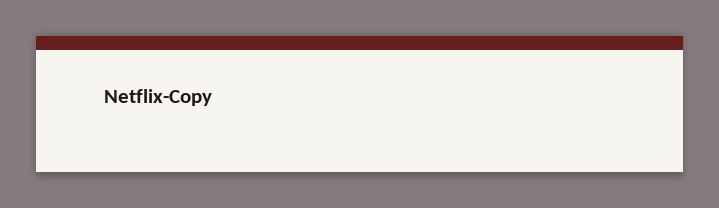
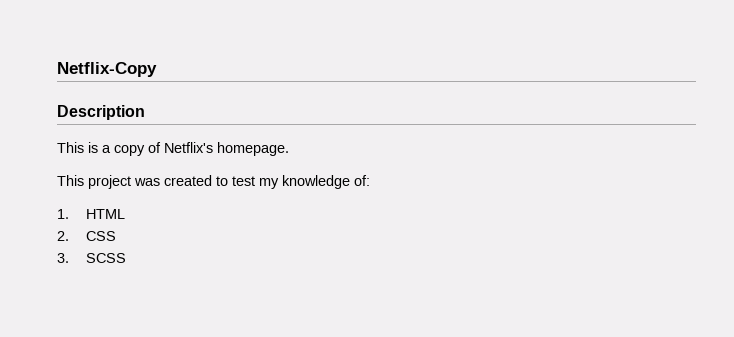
+ Description
+ This is a copy of Netflix's homepage.
+ This project was created to test my knowledge of:
+ 1. HTML
+ 2. CSS
+ 3. SCSS

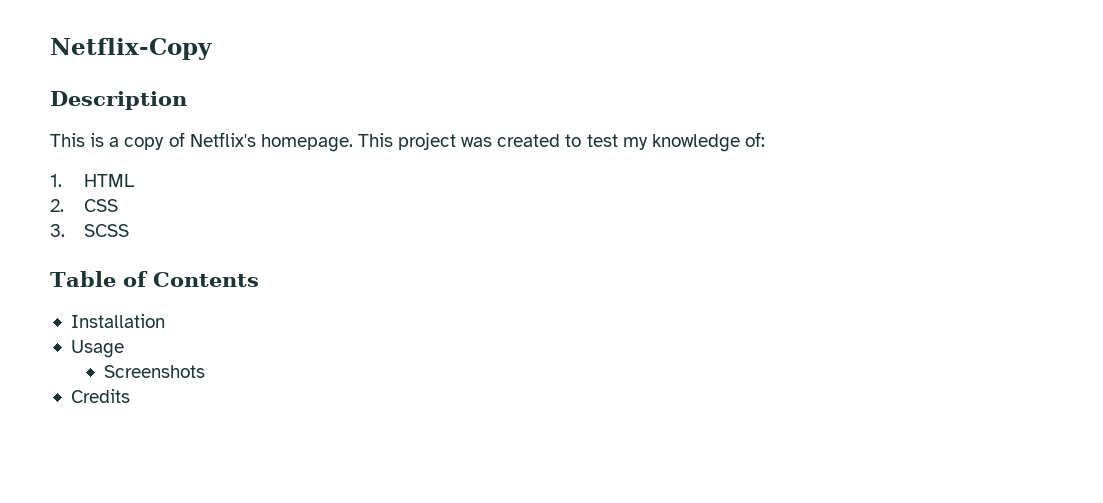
- This is a copy of Netflix's homepage.
- This project was created to test my knowledge of:
+ This is a copy of Netflix's homepage. This project was created to test my knowledge of:
+ Table of Contents
+ Installation
+ Usage
+ Screenshots
+ Credits

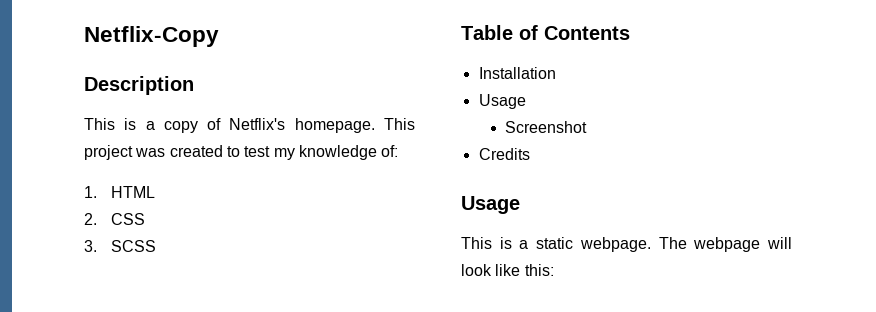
- Screenshots
+ Screenshot
  Credits
+ Usage
+ This is a static webpage. The webpage will look like this:

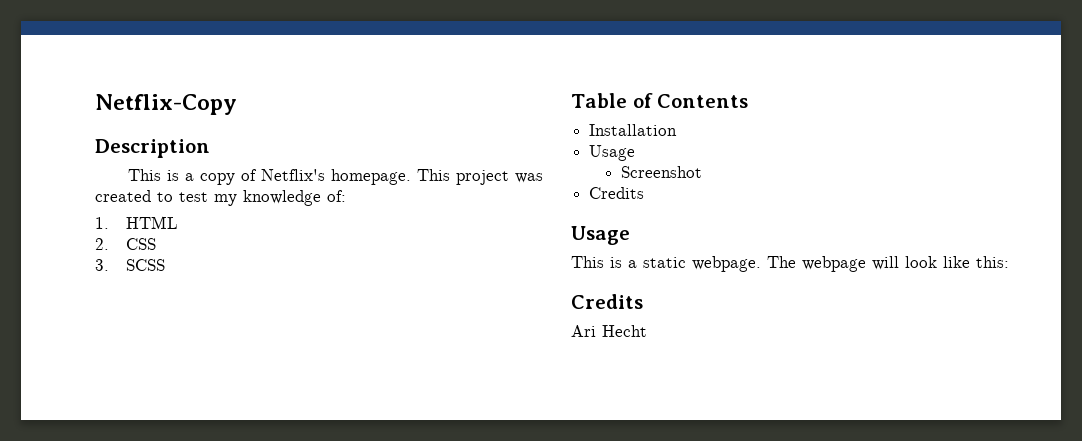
  The webpage will look like this:
+ Credits
+ Ari Hecht

